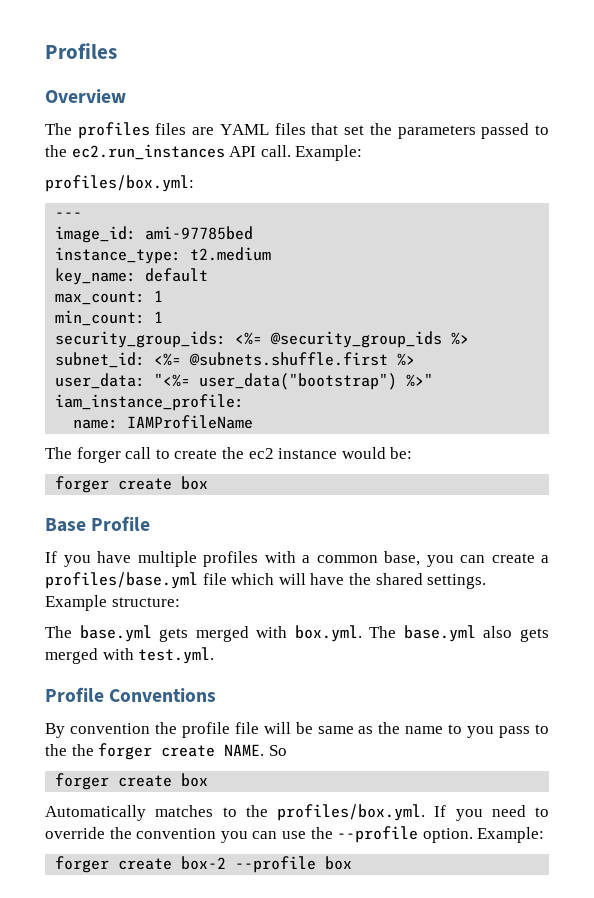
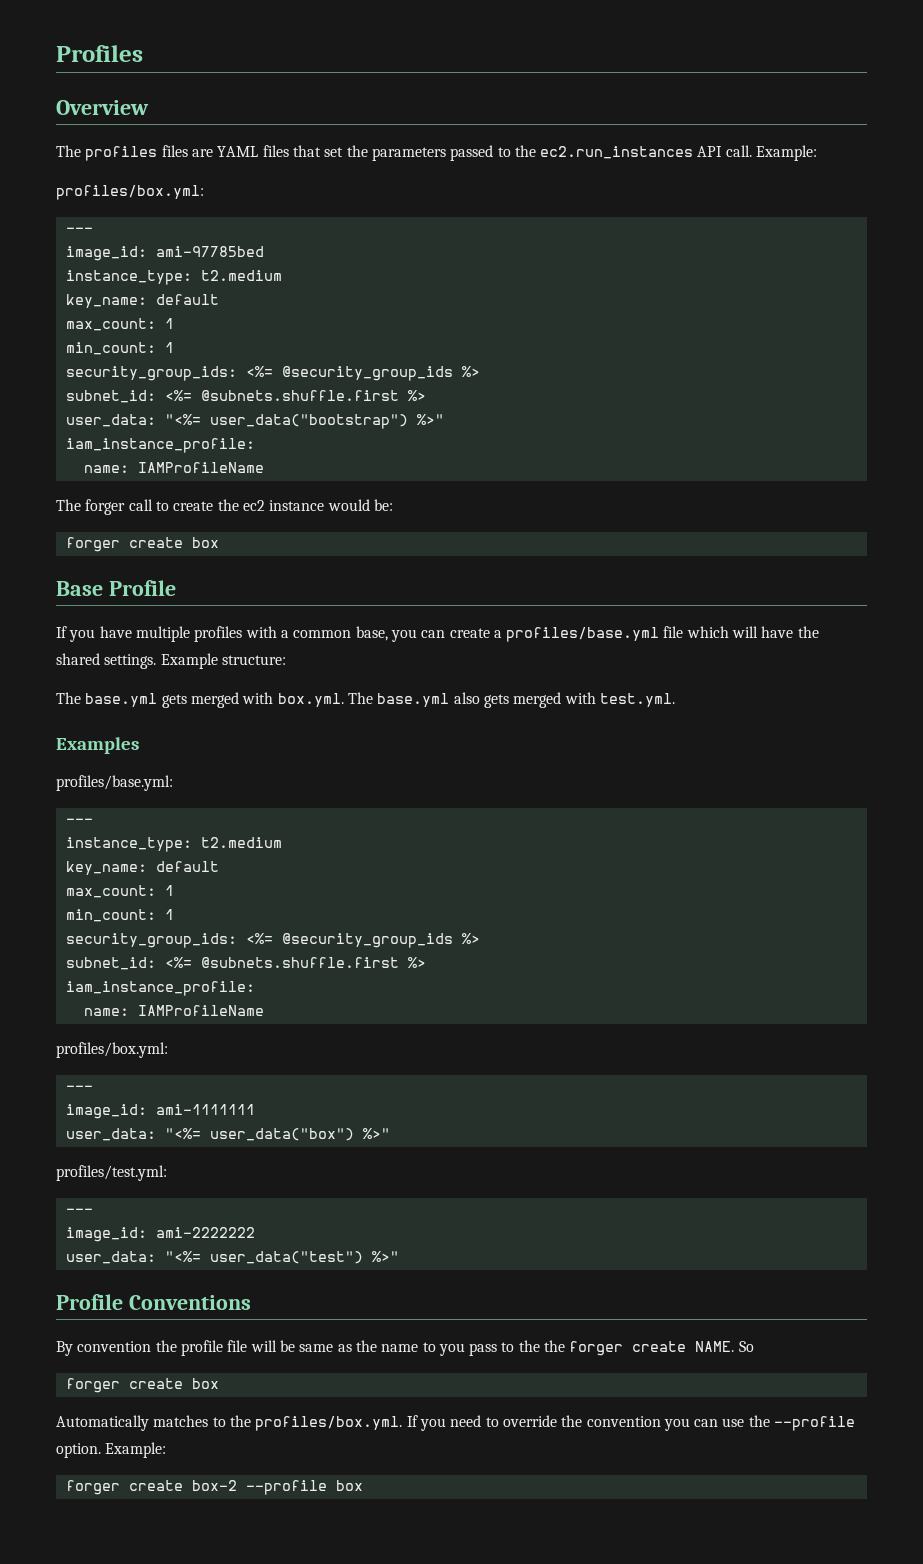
+ Examples
+ profiles/base.yml:
+ ---
+ instance_type: t2.medium
+ key_name: default
+ max_count: 1
+ min_count: 1
+ security_group_ids: <%= @security_group_ids %>
+ subnet_id: <%= @subnets.shuffle.first %>
+ iam_instance_profile:
+ name: IAMProfileName
+ profiles/box.yml:
+ ---
+ image_id: ami-1111111
+ user_data: "<%= user_data("box") %>"
+ profiles/test.yml:
+ ---
+ image_id: ami-2222222
+ user_data: "<%= user_data("test") %>"

